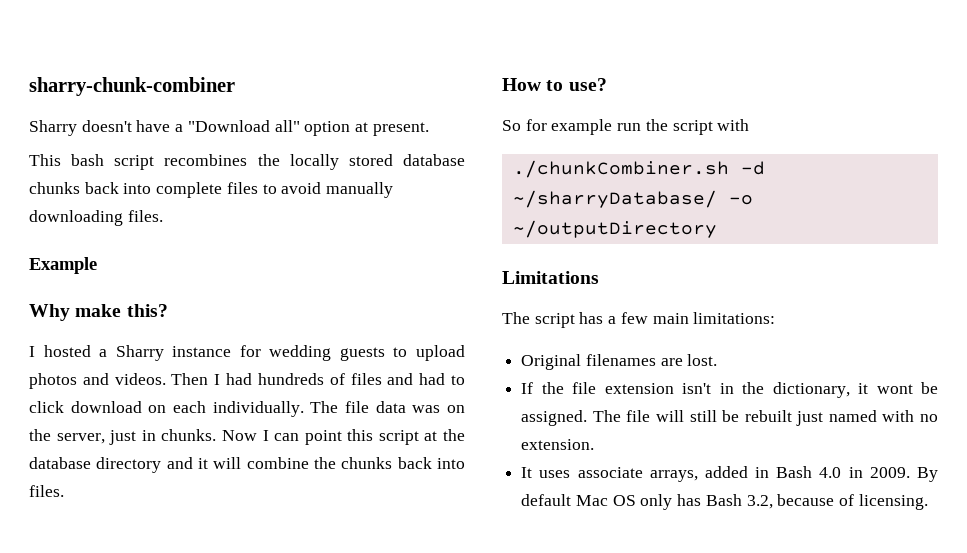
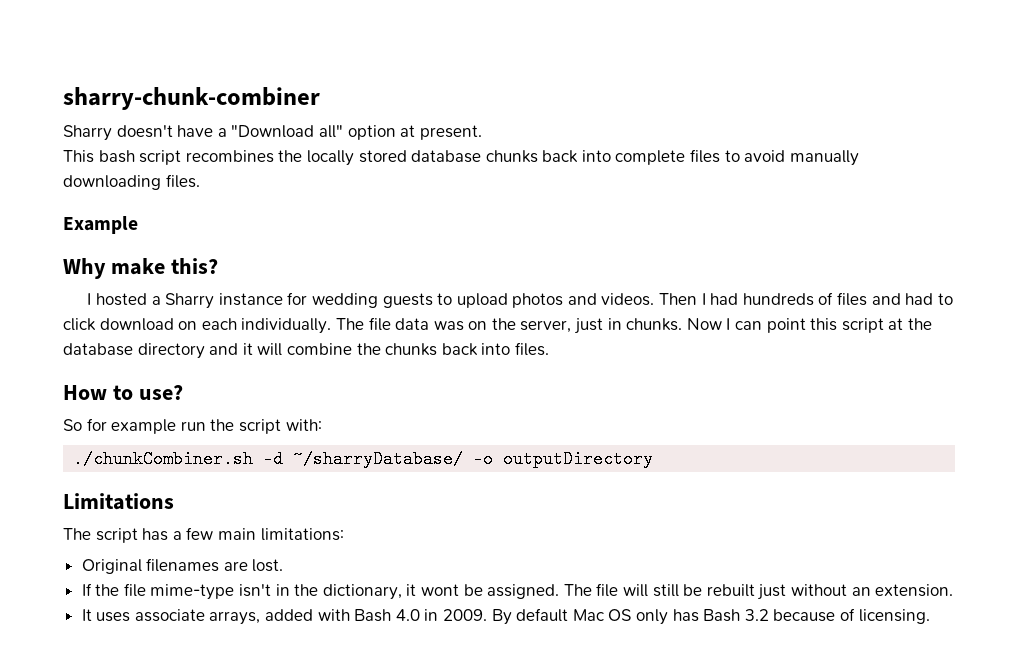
- So for example run the script with
+ So for example run the script with:
- ./chunkCombiner.sh -d ~/sharryDatabase/ -o ~/outputDirectory
+ ./chunkCombiner.sh -d ~/sharryDatabase/ -o outputDirectory
- If the file extension isn't in the dictionary, it wont be assigned.
+ If the file mime-type isn't in the dictionary, it wont be assigned.
- The file will still be rebuilt just named with no extension.
+ The file will still be rebuilt just without an extension.
- It uses associate arrays, added in Bash 4.0 in 2009.
+ It uses associate arrays, added with Bash 4.0 in 2009.
- By default Mac OS only has Bash 3.2, because of licensing.
+ By default Mac OS only has Bash 3.2 because of licensing.

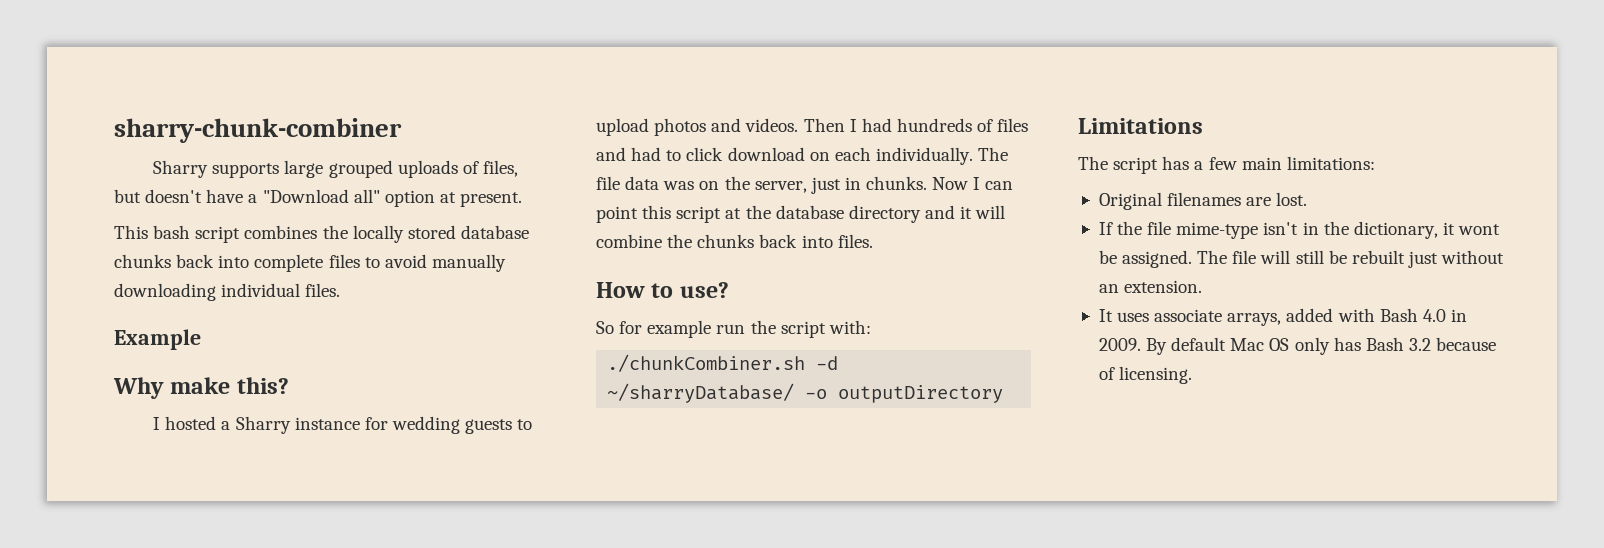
- Sharry doesn't have a "Download all" option at present.
+ Sharry supports large grouped uploads of files, but doesn't have a "Download all" option at present.
- This bash script recombines the locally stored database chunks back into complete files to avoid manually downloading files.
+ This bash script combines the locally stored database chunks back into complete files to avoid manually downloading individual files.

